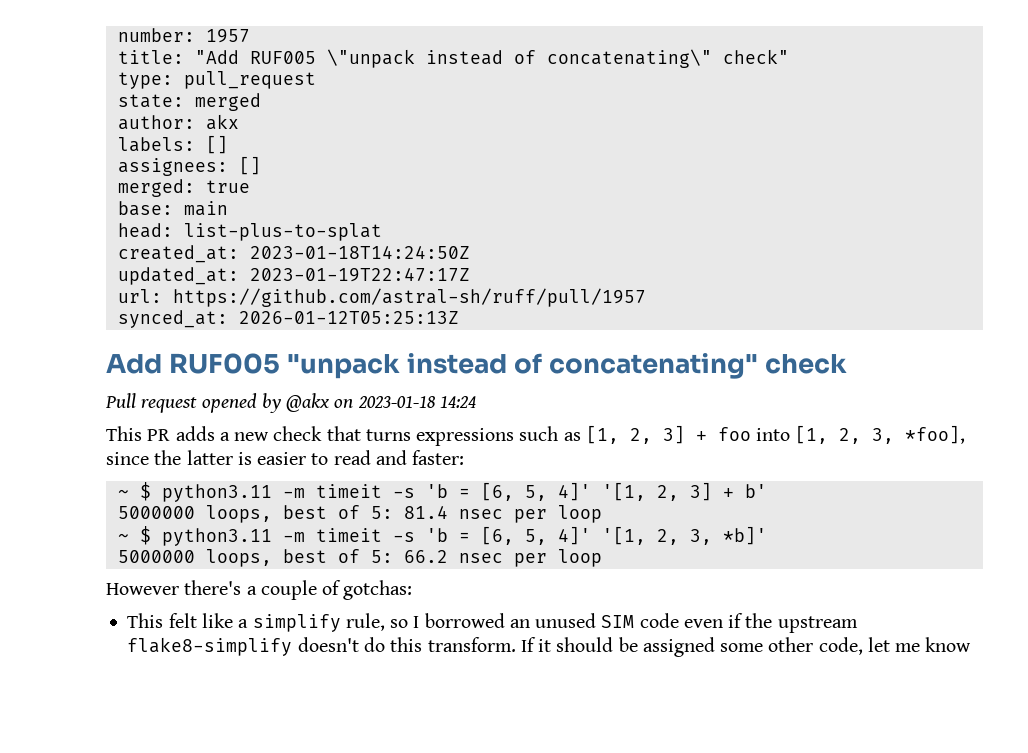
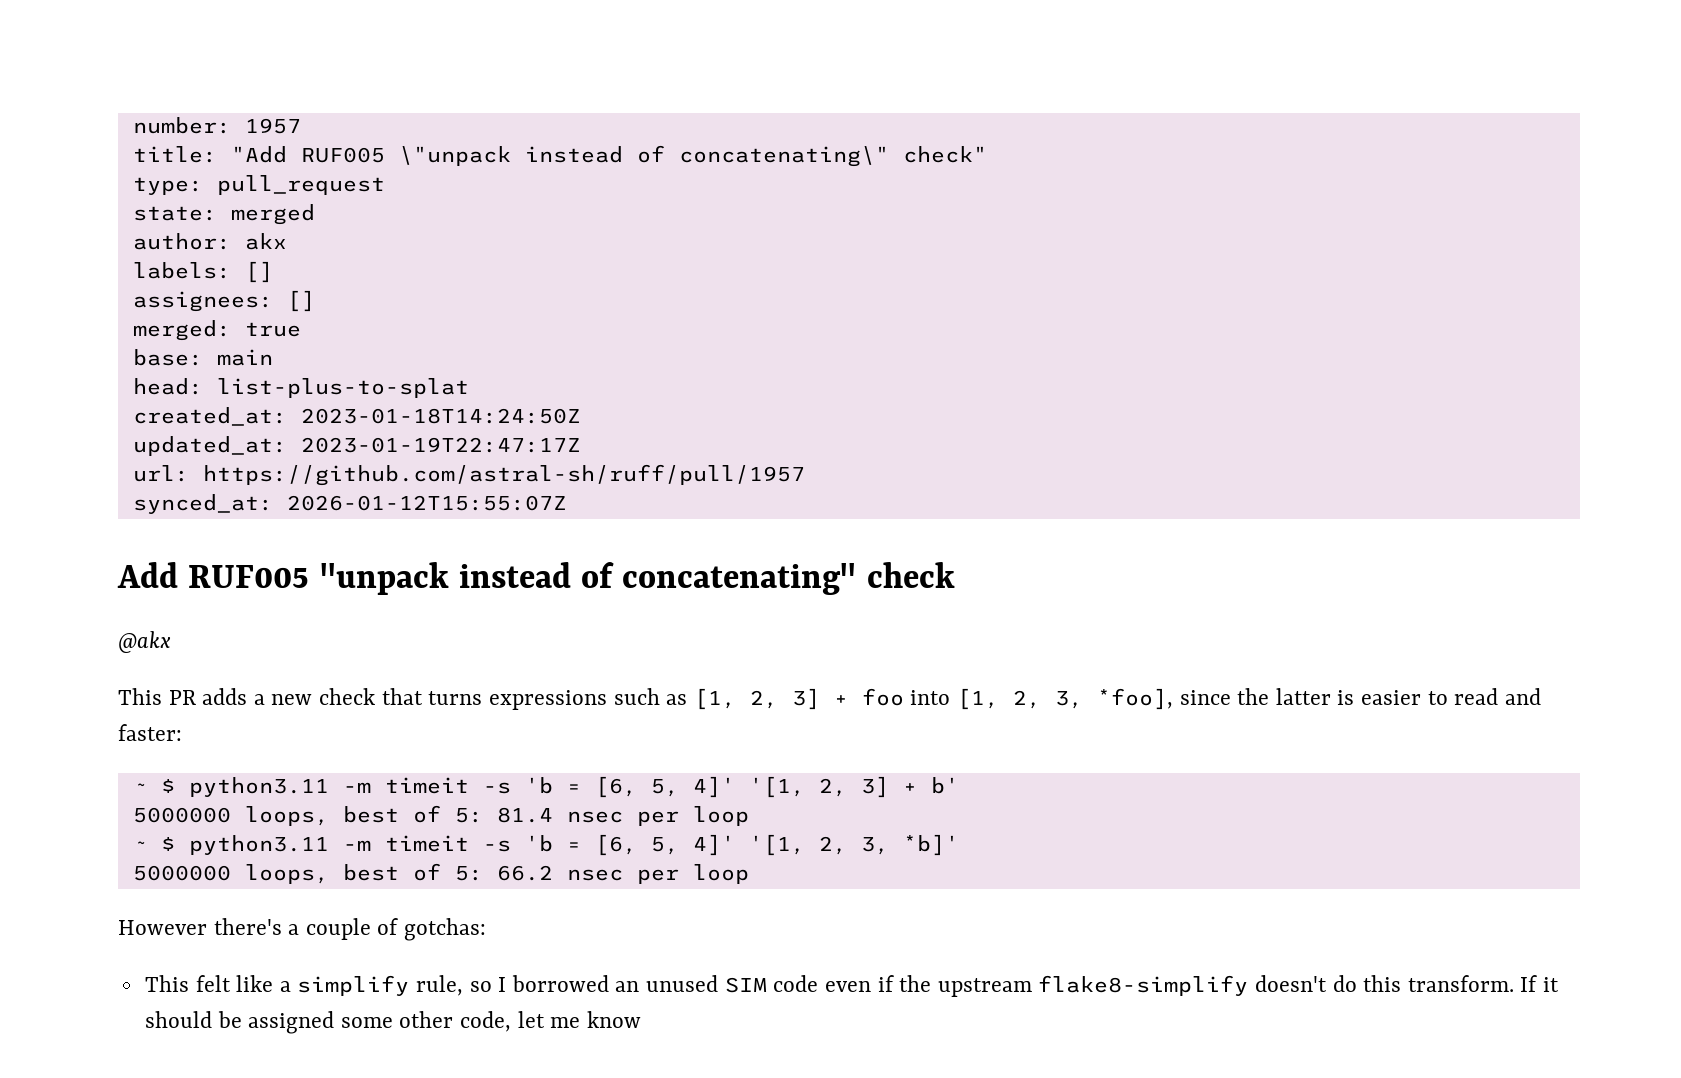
- synced_at: 2026-01-12T05:25:13Z
+ synced_at: 2026-01-12T15:55:07Z
- Pull request opened by @akx on 2023-01-18 14:24
+ @akx

